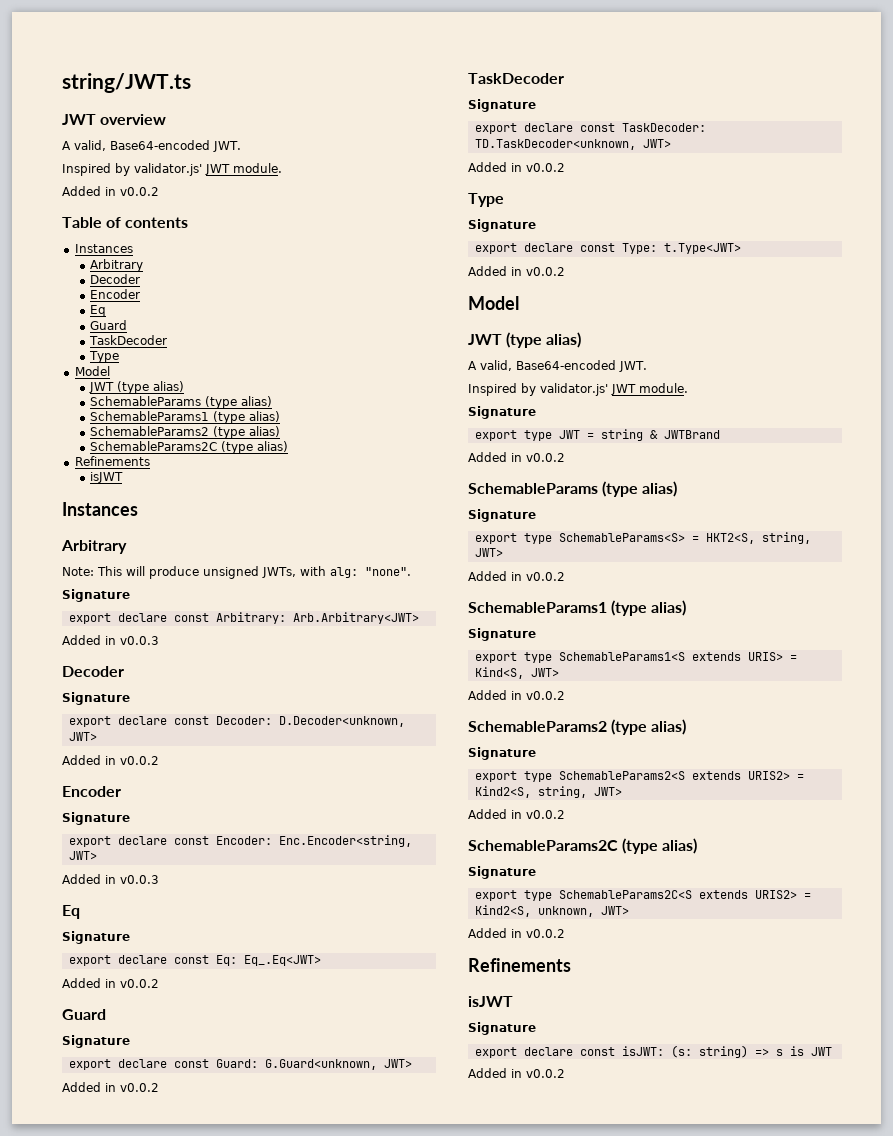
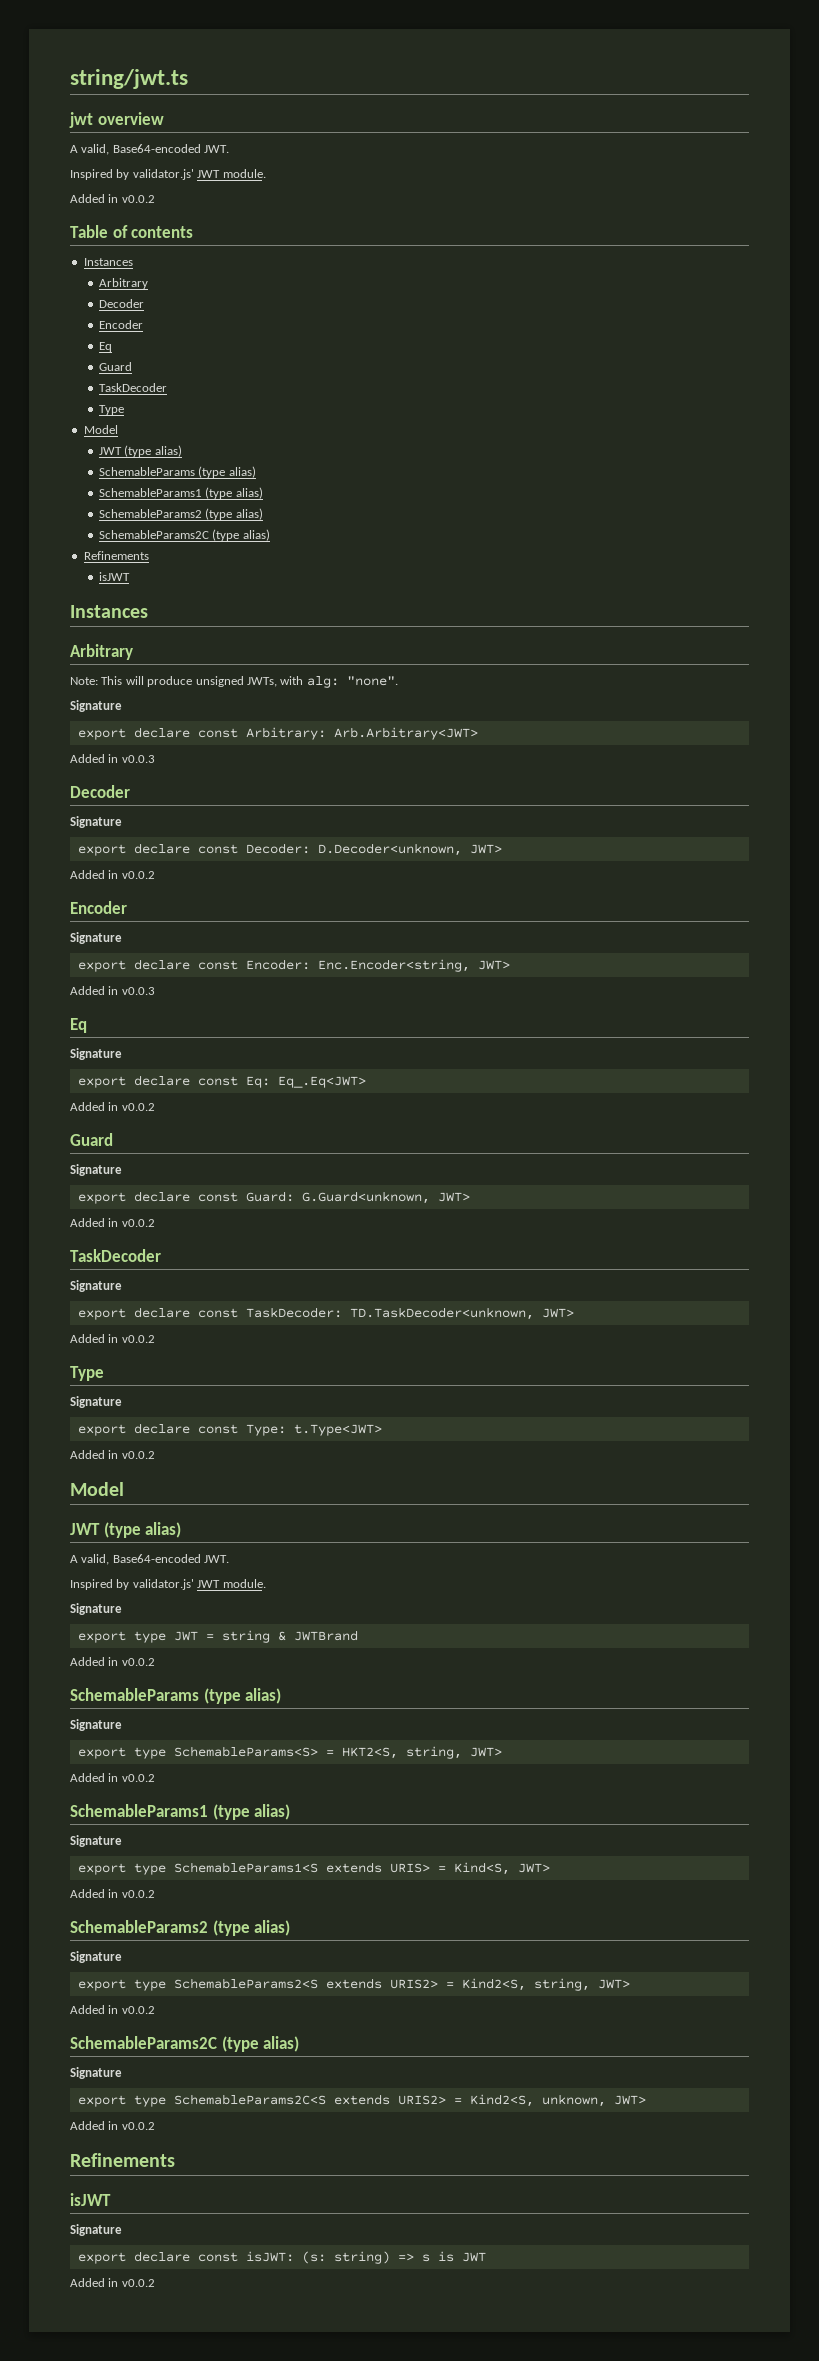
- string/JWT.ts
- JWT overview
+ string/jwt.ts
+ jwt overview

